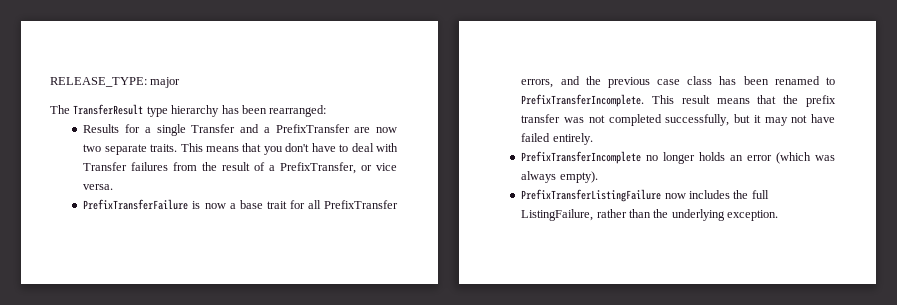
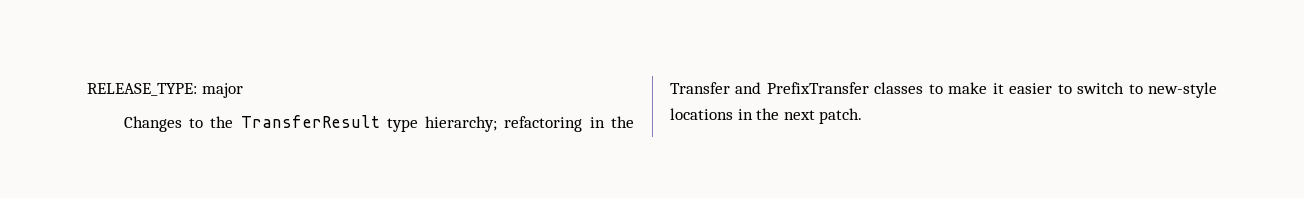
- The TransferResult type hierarchy has been rearranged:
- Results for a single Transfer and a PrefixTransfer are now two separate traits. This means that you don't have to deal with Transfer failures from the result of a PrefixTransfer, or vice versa.
- PrefixTransferFailure is now a base trait for all PrefixTransfer errors, and the previous case class has been renamed to PrefixTransferIncomplete. This result means that the prefix transfer was not completed successfully, but it may not have failed entirely.
- PrefixTransferIncomplete no longer holds an error (which was always empty).
- PrefixTransferListingFailure now includes the full ListingFailure, rather than the underlying exception.
+ Changes to the TransferResult type hierarchy; refactoring in the Transfer and PrefixTransfer classes to make it easier to switch to new-style locations in the next patch.

